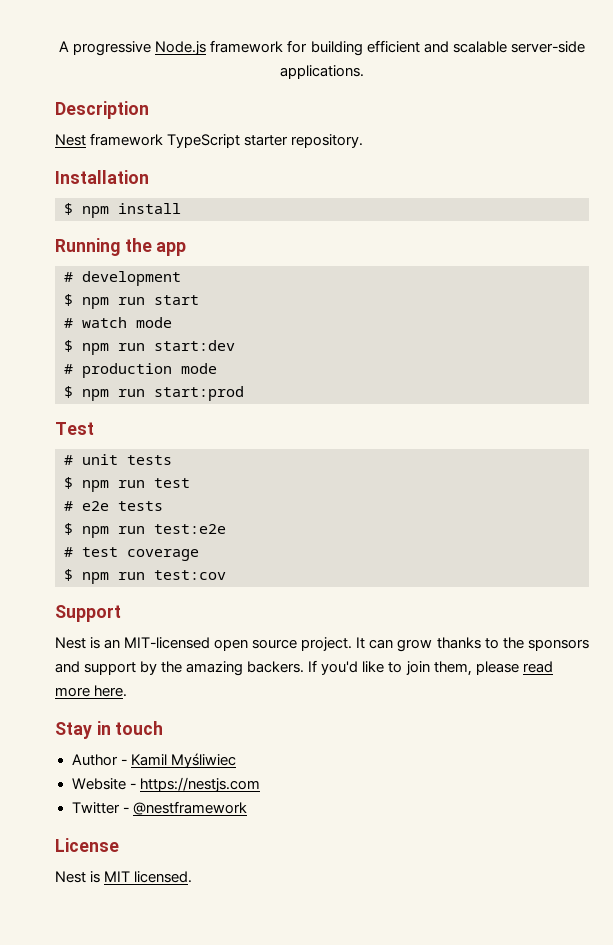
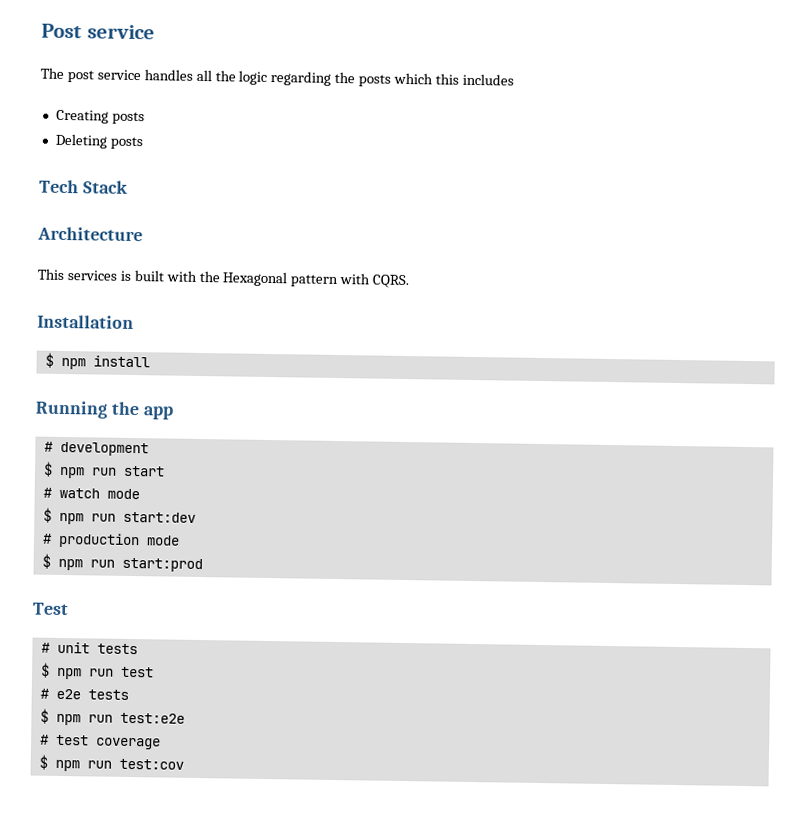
- A progressive Node.js framework for building efficient and scalable server-side applications.
- Description
- Nest framework TypeScript starter repository.
+ Post service
+ The post service handles all the logic regarding the posts which this includes
+ Creating posts
+ Deleting posts
+ Tech Stack
+ Architecture
+ This services is built with the Hexagonal pattern with CQRS.
- Support
- Nest is an MIT-licensed open source project. It can grow thanks to the sponsors and support by the amazing backers. If you'd like to join them, please read more here.
- Stay in touch
- Author - Kamil Myśliwiec
- Website - https://nestjs.com
- Twitter - @nestframework
- License
- Nest is MIT licensed.

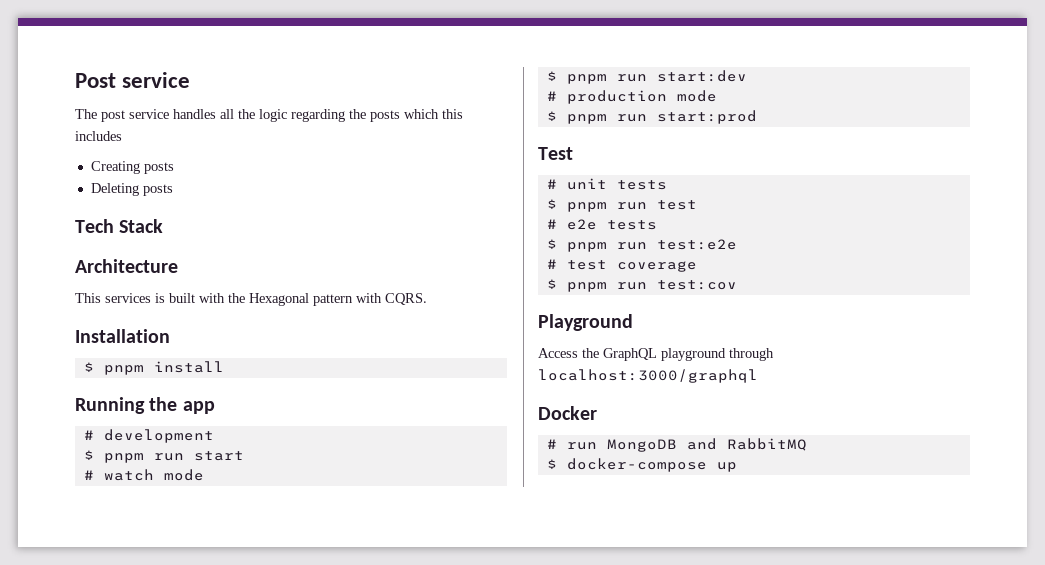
- $ npm install
+ $ pnpm install
- $ npm run start
+ $ pnpm run start
- $ npm run start:dev
+ $ pnpm run start:dev
- $ npm run start:prod
+ $ pnpm run start:prod
- $ npm run test
+ $ pnpm run test
- $ npm run test:e2e
+ $ pnpm run test:e2e
- $ npm run test:cov
+ $ pnpm run test:cov
+ Playground
+ Access the GraphQL playground through localhost:3000/graphql
+ Docker
+ # run MongoDB and RabbitMQ
+ $ docker-compose up

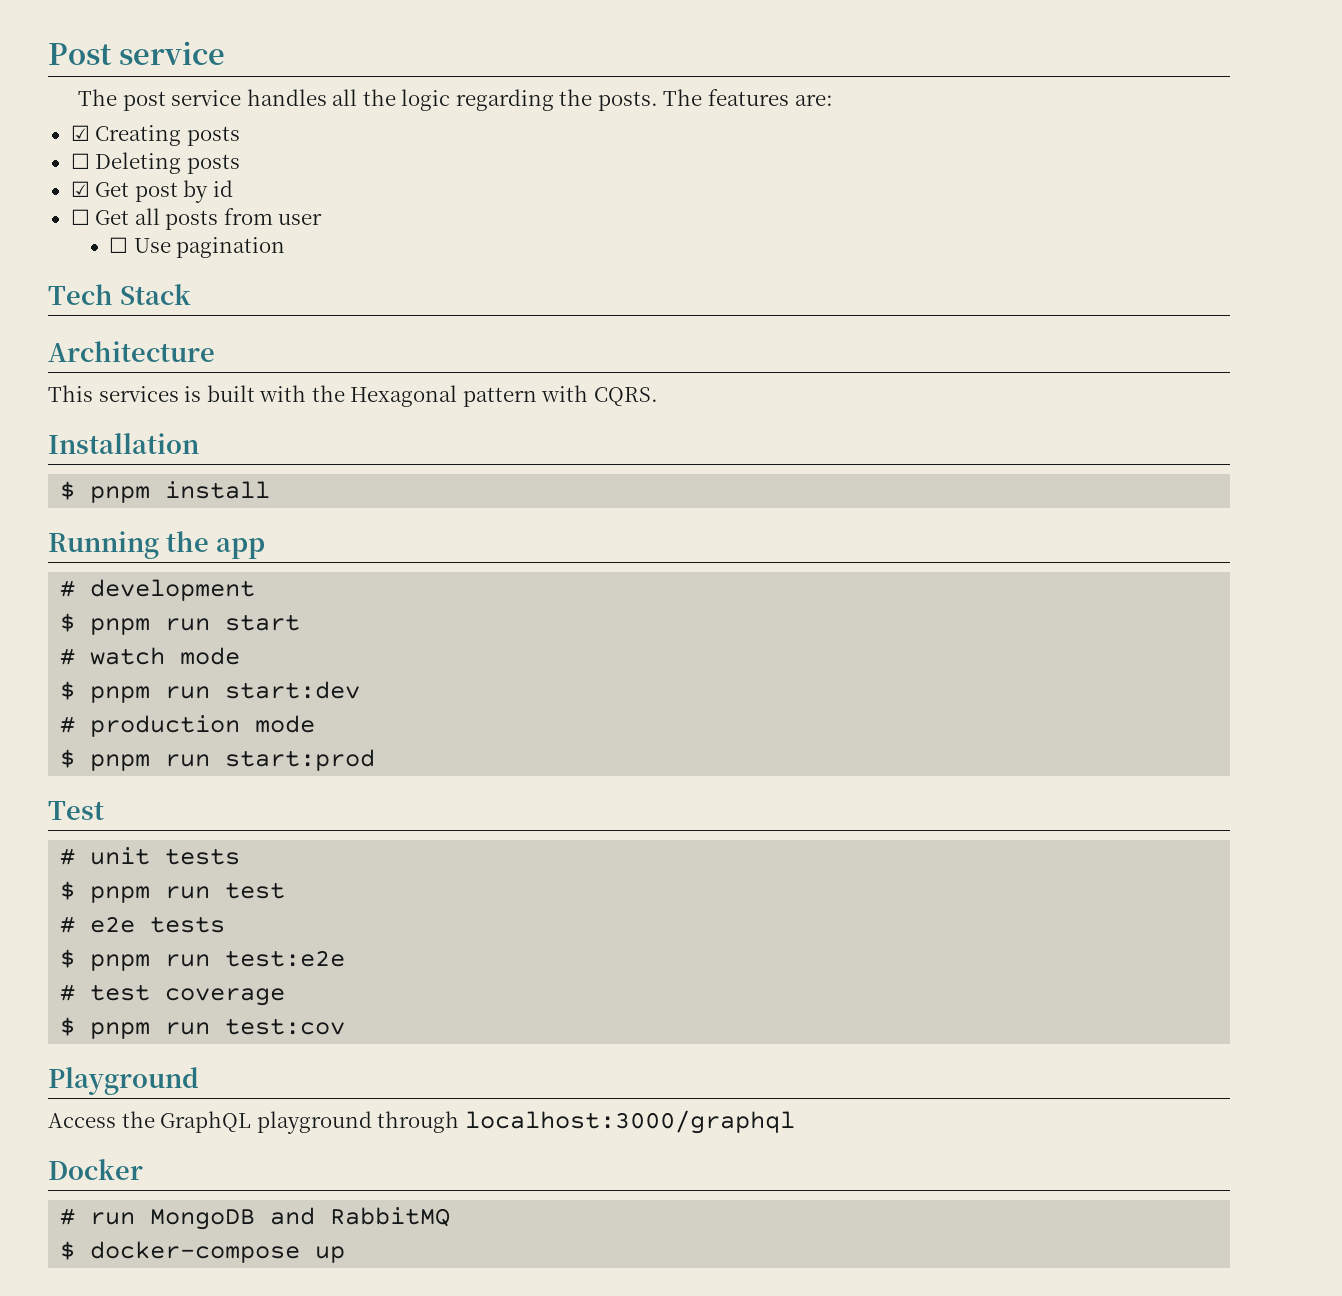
- The post service handles all the logic regarding the posts which this includes
- Creating posts
+ The post service handles all the logic regarding the posts. The features are:
+ ☑ Creating posts
- Deleting posts
+ ☐ Deleting posts
+ ☑ Get post by id
+ ☐ Get all posts from user
+ ☐ Use pagination

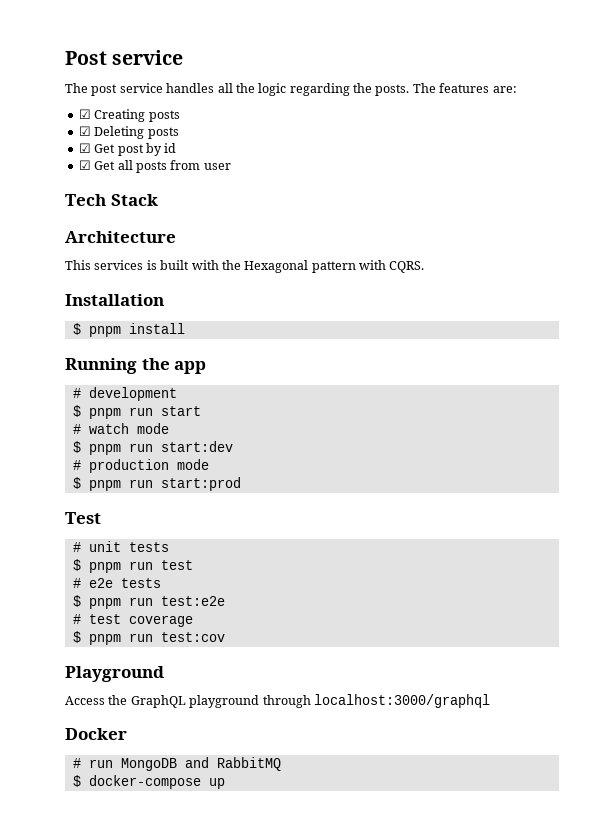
- ☐ Deleting posts
+ ☑ Deleting posts
- ☐ Get all posts from user
+ ☑ Get all posts from user
- ☐ Use pagination

